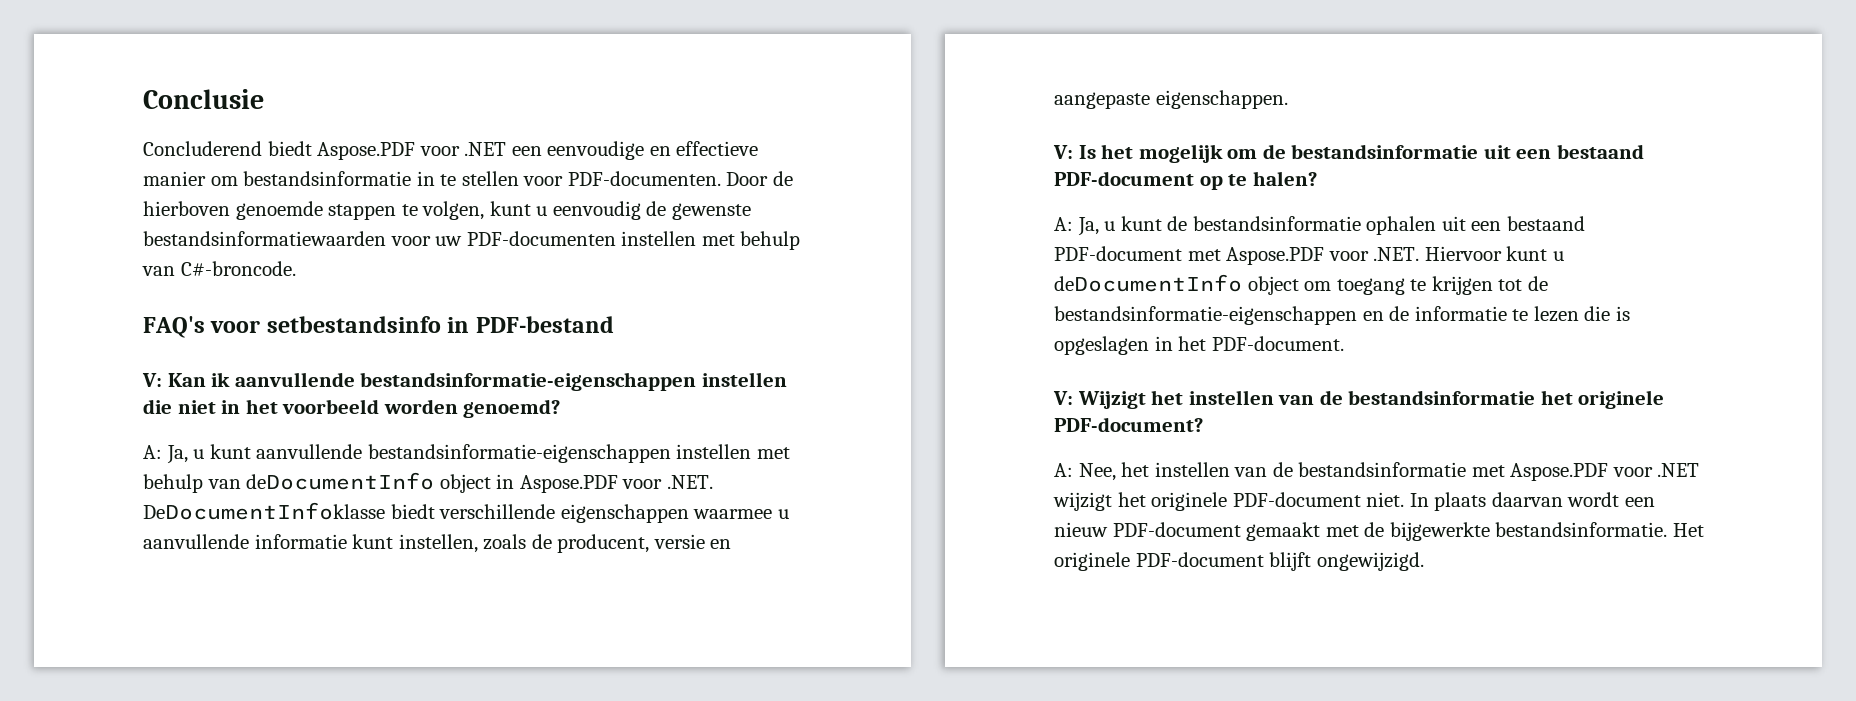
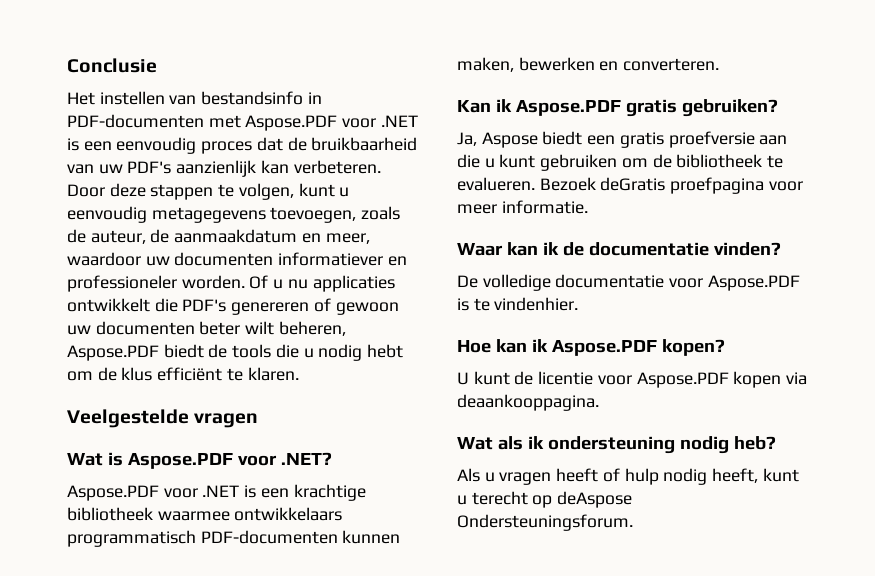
- Concluderend biedt Aspose.PDF voor .NET een eenvoudige en effectieve manier om bestandsinformatie in te stellen voor PDF-documenten. Door de hierboven genoemde stappen te volgen, kunt u eenvoudig de gewenste bestandsinformatiewaarden voor uw PDF-documenten instellen met behulp van C#-broncode.
- FAQ's voor setbestandsinfo in PDF-bestand
- V: Kan ik aanvullende bestandsinformatie-eigenschappen instellen die niet in het voorbeeld worden genoemd?
- A: Ja, u kunt aanvullende bestandsinformatie-eigenschappen instellen met behulp van deDocumentInfo object in Aspose.PDF voor .NET. DeDocumentInfoklasse biedt verschillende eigenschappen waarmee u aanvullende informatie kunt instellen, zoals de producent, versie en aangepaste eigenschappen.
- V: Is het mogelijk om de bestandsinformatie uit een bestaand PDF-document op te halen?
- A: Ja, u kunt de bestandsinformatie ophalen uit een bestaand PDF-document met Aspose.PDF voor .NET. Hiervoor kunt u deDocumentInfo object om toegang te krijgen tot de bestandsinformatie-eigenschappen en de informatie te lezen die is opgeslagen in het PDF-document.
- V: Wijzigt het instellen van de bestandsinformatie het originele PDF-document?
- A: Nee, het instellen van de bestandsinformatie met Aspose.PDF voor .NET wijzigt het originele PDF-document niet. In plaats daarvan wordt een nieuw PDF-document gemaakt met de bijgewerkte bestandsinformatie. Het originele PDF-document blijft ongewijzigd.
+ Het instellen van bestandsinfo in PDF-documenten met Aspose.PDF voor .NET is een eenvoudig proces dat de bruikbaarheid van uw PDF's aanzienlijk kan verbeteren. Door deze stappen te volgen, kunt u eenvoudig metagegevens toevoegen, zoals de auteur, de aanmaakdatum en meer, waardoor uw documenten informatiever en professioneler worden. Of u nu applicaties ontwikkelt die PDF's genereren of gewoon uw documenten beter wilt beheren, Aspose.PDF biedt de tools die u nodig hebt om de klus efficiënt te klaren.
+ Veelgestelde vragen
+ Wat is Aspose.PDF voor .NET?
+ Aspose.PDF voor .NET is een krachtige bibliotheek waarmee ontwikkelaars programmatisch PDF-documenten kunnen maken, bewerken en converteren.
+ Kan ik Aspose.PDF gratis gebruiken?
+ Ja, Aspose biedt een gratis proefversie aan die u kunt gebruiken om de bibliotheek te evalueren. Bezoek deGratis proefpagina voor meer informatie.
+ Waar kan ik de documentatie vinden?
+ De volledige documentatie voor Aspose.PDF is te vindenhier.
+ Hoe kan ik Aspose.PDF kopen?
+ U kunt de licentie voor Aspose.PDF kopen via deaankooppagina.
+ Wat als ik ondersteuning nodig heb?
+ Als u vragen heeft of hulp nodig heeft, kunt u terecht op deAspose Ondersteuningsforum.

